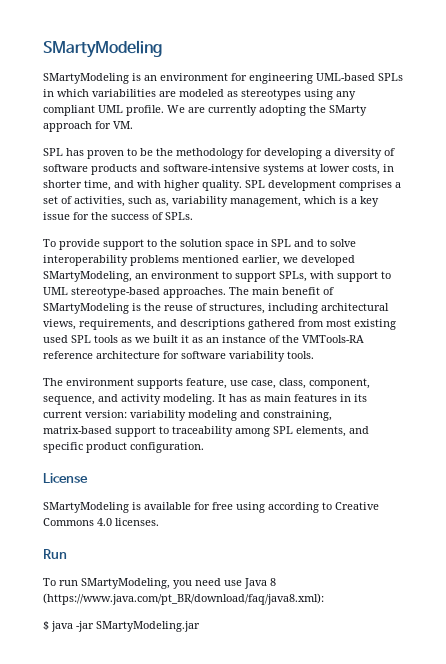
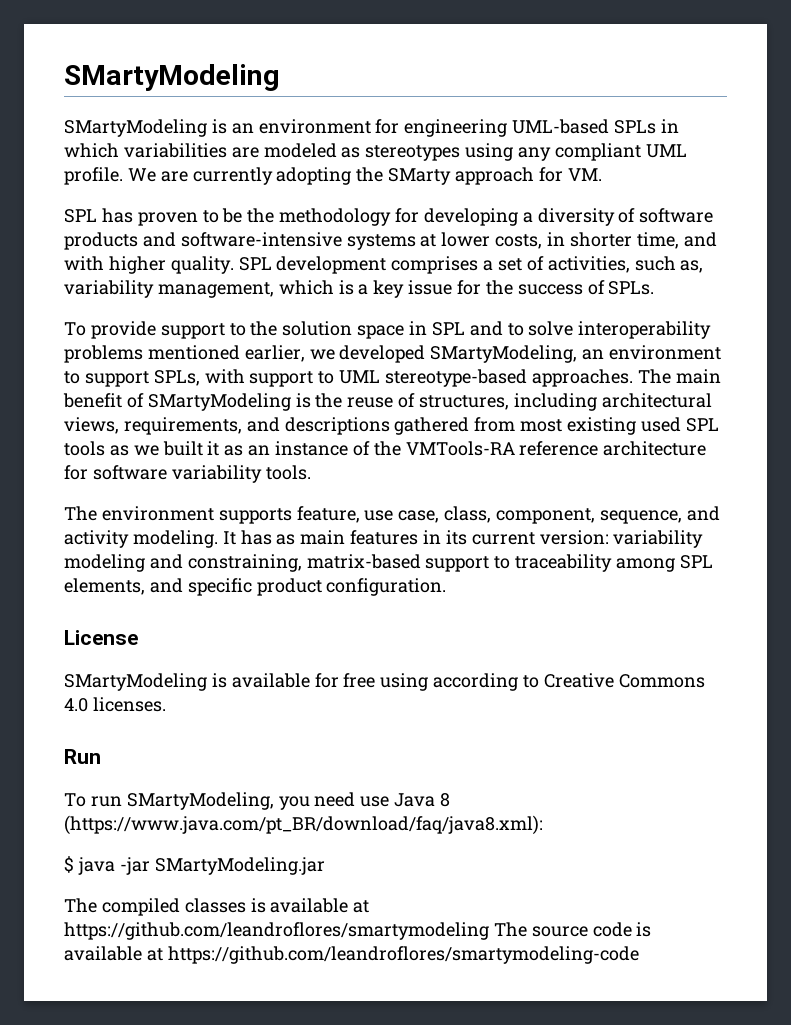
+ The compiled classes is available at https://github.com/leandroflores/smartymodeling The source code is available at https://github.com/leandroflores/smartymodeling-code

